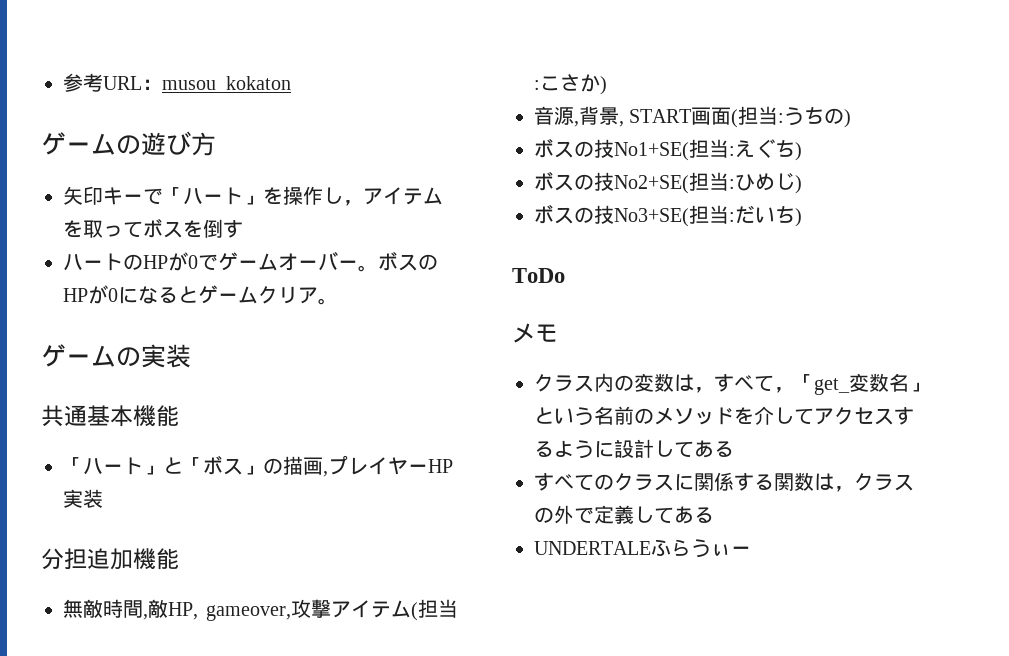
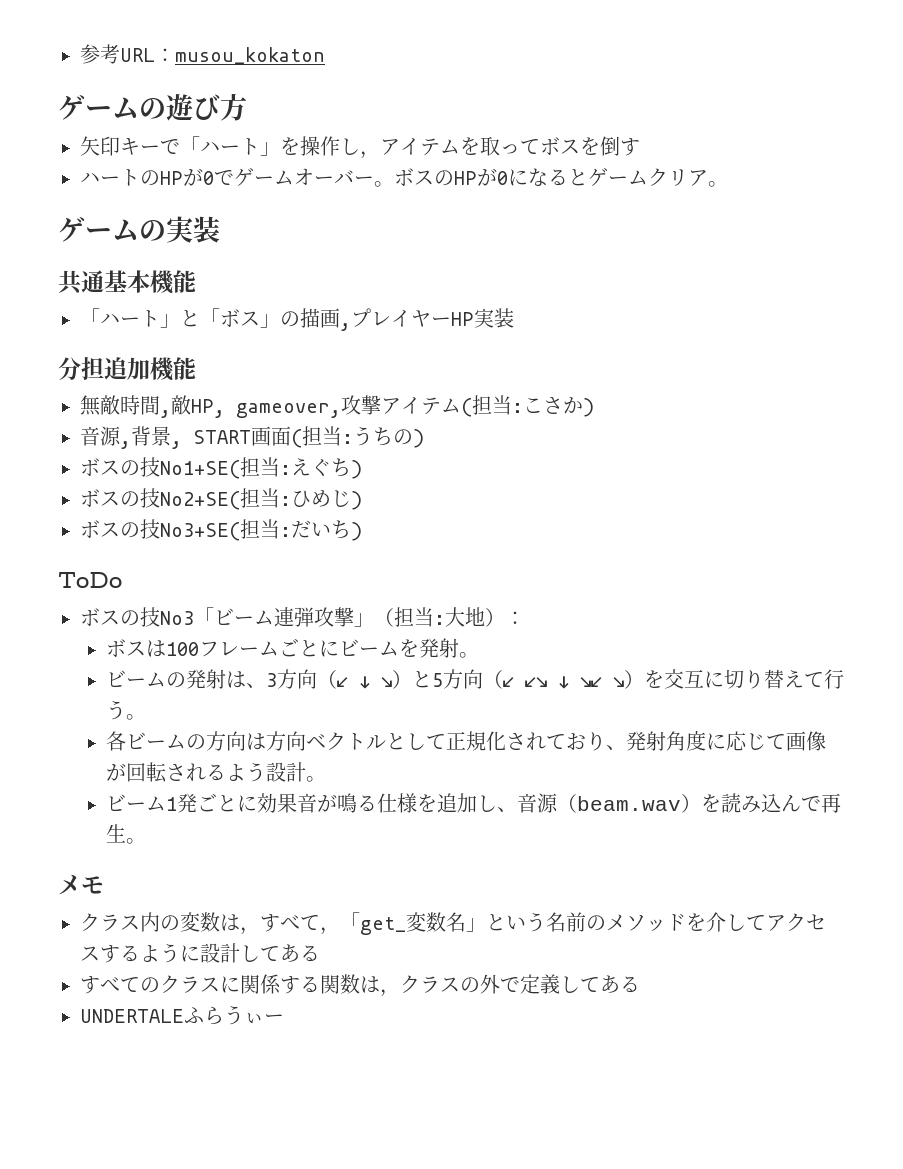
+ ボスの技No3「ビーム連弾攻撃」（担当:大地）：
+ ボスは100フレームごとにビームを発射。
+ ビームの発射は、3方向（↙ ↓ ↘）と5方向（↙ ↙↘ ↓ ↘↙ ↘）を交互に切り替えて行う。
+ 各ビームの方向は方向ベクトルとして正規化されており、発射角度に応じて画像が回転されるよう設計。
+ ビーム1発ごとに効果音が鳴る仕様を追加し、音源（beam.wav）を読み込んで再生。

